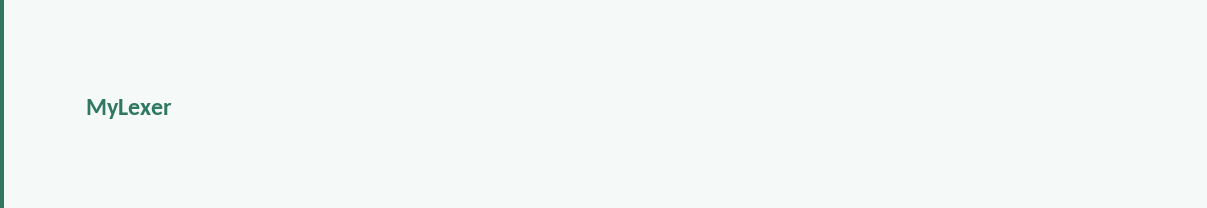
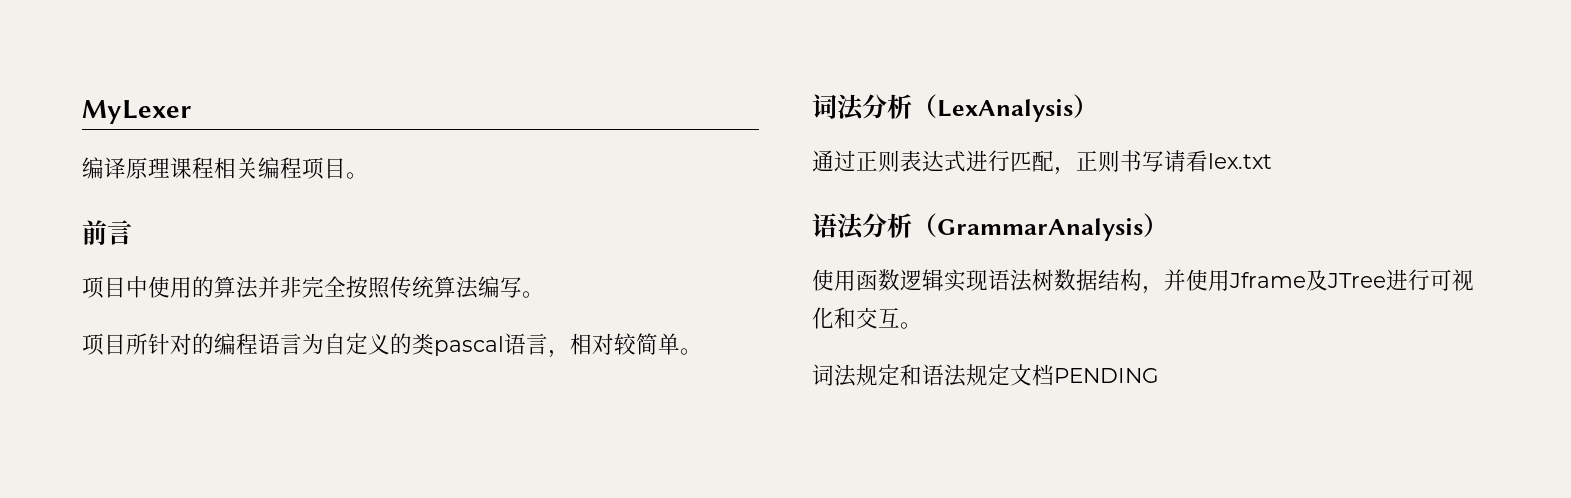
+ 编译原理课程相关编程项目。
+ 前言
+ 项目中使用的算法并非完全按照传统算法编写。
+ 项目所针对的编程语言为自定义的类pascal语言，相对较简单。
+ 词法分析（LexAnalysis）
+ 通过正则表达式进行匹配，正则书写请看lex.txt
+ 语法分析（GrammarAnalysis）
+ 使用函数逻辑实现语法树数据结构，并使用Jframe及JTree进行可视化和交互。
+ 词法规定和语法规定文档PENDING

